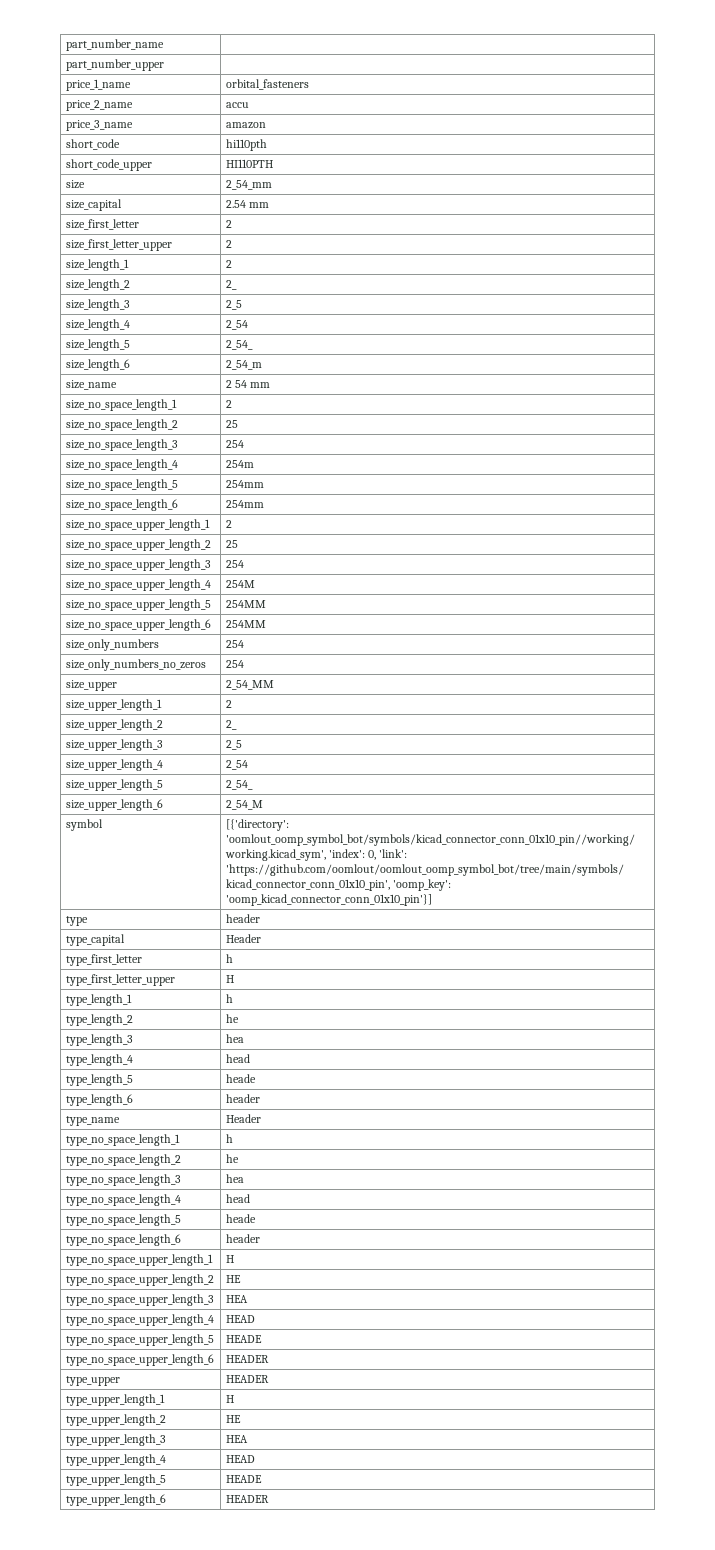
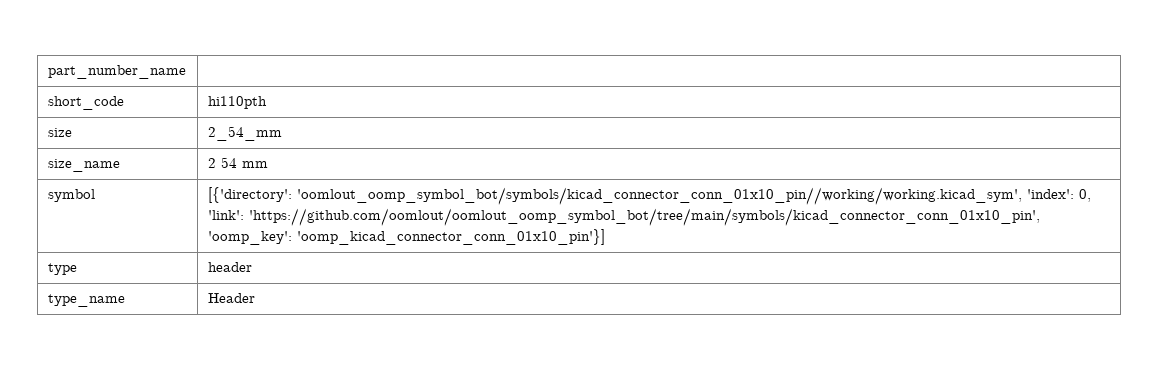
- part_number_upper |
- price_1_name | orbital_fasteners
- price_2_name | accu
- price_3_name | amazon
- short_code_upper | HI110PTH
- size_capital | 2.54 mm
- size_first_letter | 2
- size_first_letter_upper | 2
- size_length_1 | 2
- size_length_2 | 2_
- size_length_3 | 2_5
- size_length_4 | 2_54
- size_length_5 | 2_54_
- size_length_6 | 2_54_m
  size_name | 2 54 mm
- size_no_space_length_1 | 2
- size_no_space_length_2 | 25
- size_no_space_length_3 | 254
- size_no_space_length_4 | 254m
- size_no_space_length_5 | 254mm
- size_no_space_length_6 | 254mm
- size_no_space_upper_length_1 | 2
- size_no_space_upper_length_2 | 25
- size_no_space_upper_length_3 | 254
- size_no_space_upper_length_4 | 254M
- size_no_space_upper_length_5 | 254MM
- size_no_space_upper_length_6 | 254MM
- size_only_numbers | 254
- size_only_numbers_no_zeros | 254
- size_upper | 2_54_MM
- size_upper_length_1 | 2
- size_upper_length_2 | 2_
- size_upper_length_3 | 2_5
- size_upper_length_4 | 2_54
- size_upper_length_5 | 2_54_
- size_upper_length_6 | 2_54_M
- type_capital | Header
- type_first_letter | h
- type_first_letter_upper | H
- type_length_1 | h
- type_length_2 | he
- type_length_3 | hea
- type_length_4 | head
- type_length_5 | heade
- type_length_6 | header
  type_name | Header
- type_no_space_length_1 | h
- type_no_space_length_2 | he
- type_no_space_length_3 | hea
- type_no_space_length_4 | head
- type_no_space_length_5 | heade
- type_no_space_length_6 | header
- type_no_space_upper_length_1 | H
- type_no_space_upper_length_2 | HE
- type_no_space_upper_length_3 | HEA
- type_no_space_upper_length_4 | HEAD
- type_no_space_upper_length_5 | HEADE
- type_no_space_upper_length_6 | HEADER
- type_upper | HEADER
- type_upper_length_1 | H
- type_upper_length_2 | HE
- type_upper_length_3 | HEA
- type_upper_length_4 | HEAD
- type_upper_length_5 | HEADE
- type_upper_length_6 | HEADER

